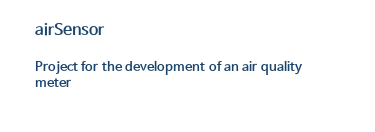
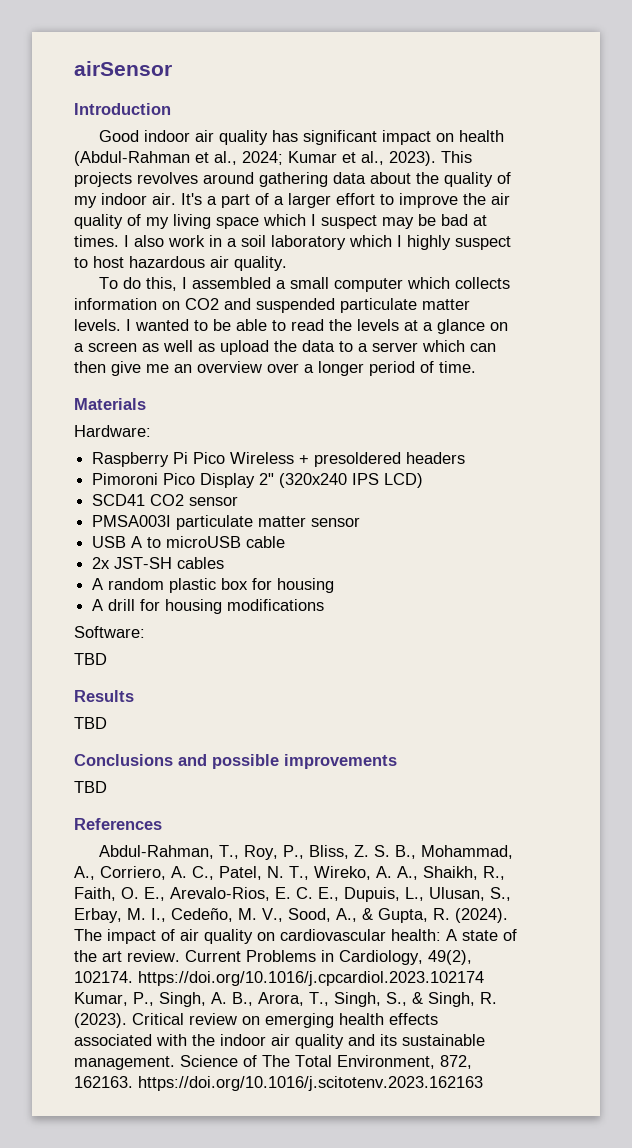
- Project for the development of an air quality meter
+ Introduction
+ Good indoor air quality has significant impact on health (Abdul-Rahman et al., 2024; Kumar et al., 2023). This projects revolves around gathering data about the quality of my indoor air. It's a part of a larger effort to improve the air quality of my living space which I suspect may be bad at times. I also work in a soil laboratory which I highly suspect to host hazardous air quality.
+ To do this, I assembled a small computer which collects information on CO2 and suspended particulate matter levels. I wanted to be able to read the levels at a glance on a screen as well as upload the data to a server which can then give me an overview over a longer period of time.
+ Materials
+ Hardware:
+ Raspberry Pi Pico Wireless + presoldered headers
+ Pimoroni Pico Display 2" (320x240 IPS LCD)
+ SCD41 CO2 sensor
+ PMSA003I particulate matter sensor
+ USB A to microUSB cable
+ 2x JST-SH cables
+ A random plastic box for housing
+ A drill for housing modifications
+ Software:
+ TBD
+ Results
+ TBD
+ Conclusions and possible improvements
+ TBD
+ References
+ Abdul-Rahman, T., Roy, P., Bliss, Z. S. B., Mohammad, A., Corriero, A. C., Patel, N. T., Wireko, A. A., Shaikh, R., Faith, O. E., Arevalo-Rios, E. C. E., Dupuis, L., Ulusan, S., Erbay, M. I., Cedeño, M. V., Sood, A., & Gupta, R. (2024). The impact of air quality on cardiovascular health: A state of the art review. Current Problems in Cardiology, 49(2), 102174. https://doi.org/10.1016/j.cpcardiol.2023.102174 Kumar, P., Singh, A. B., Arora, T., Singh, S., & Singh, R. (2023). Critical review on emerging health effects associated with the indoor air quality and its sustainable management. Science of The Total Environment, 872, 162163. https://doi.org/10.1016/j.scitotenv.2023.162163

